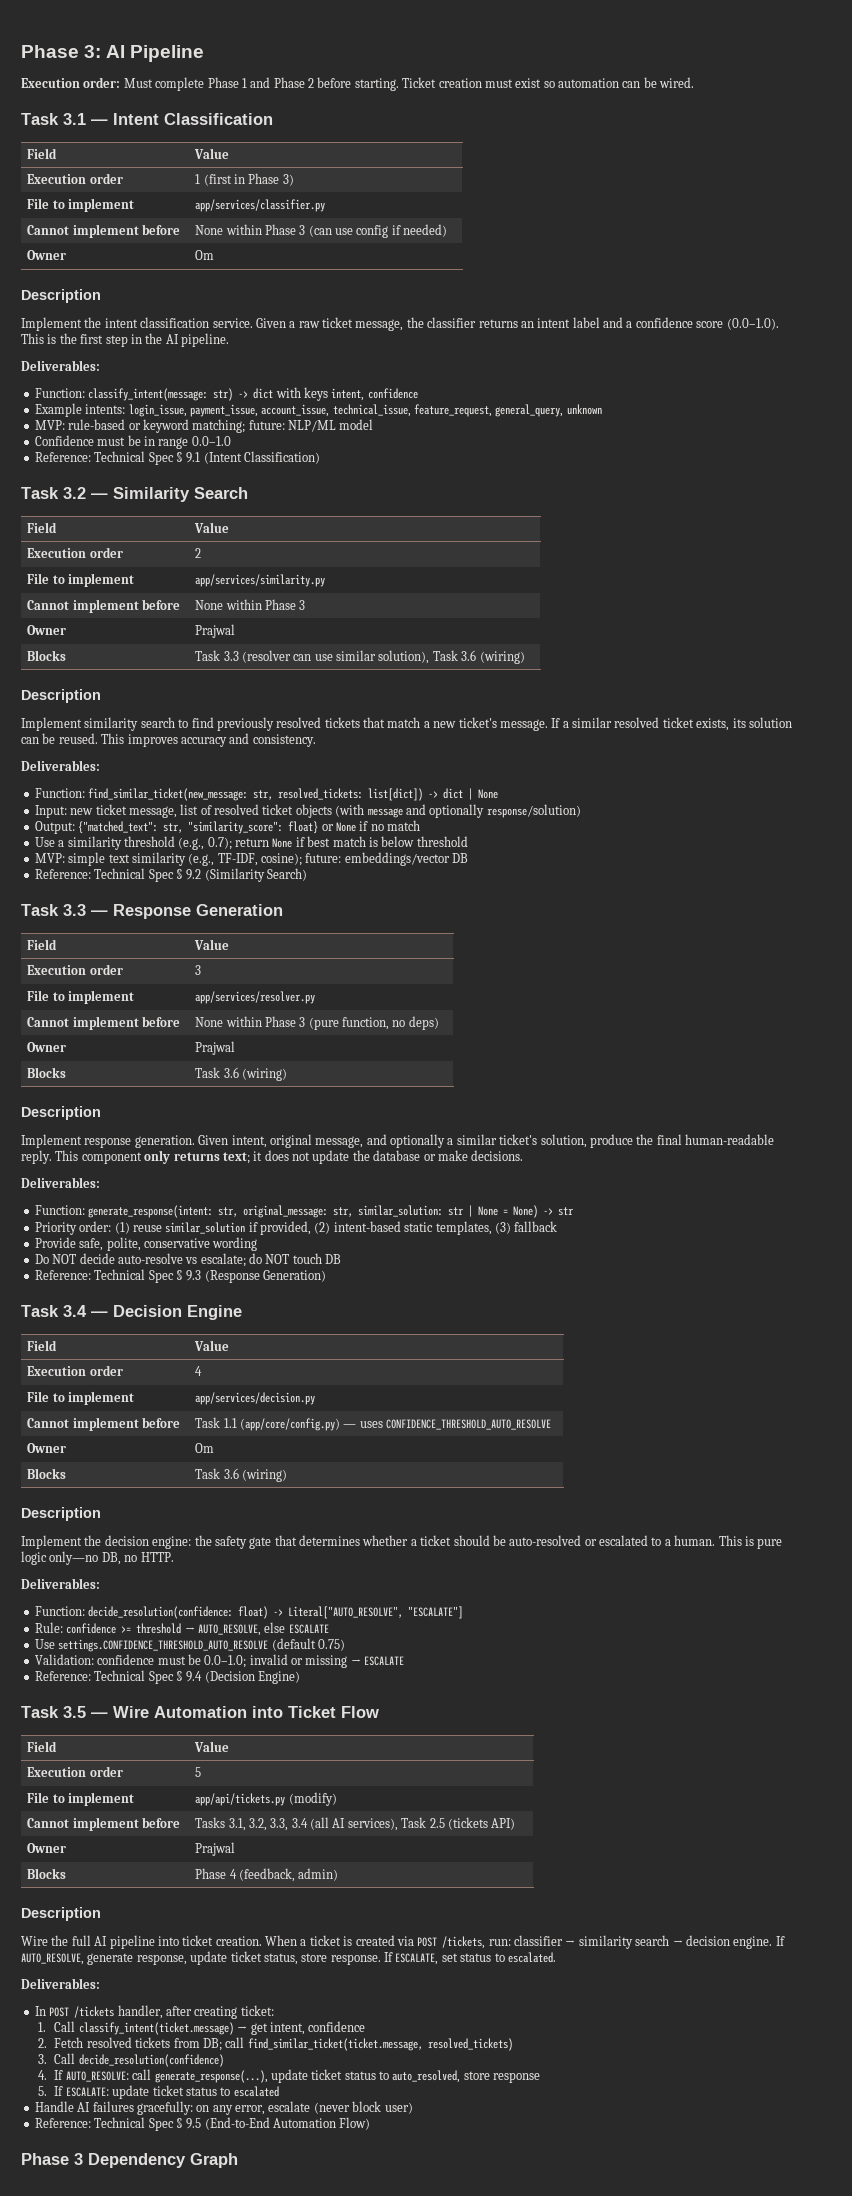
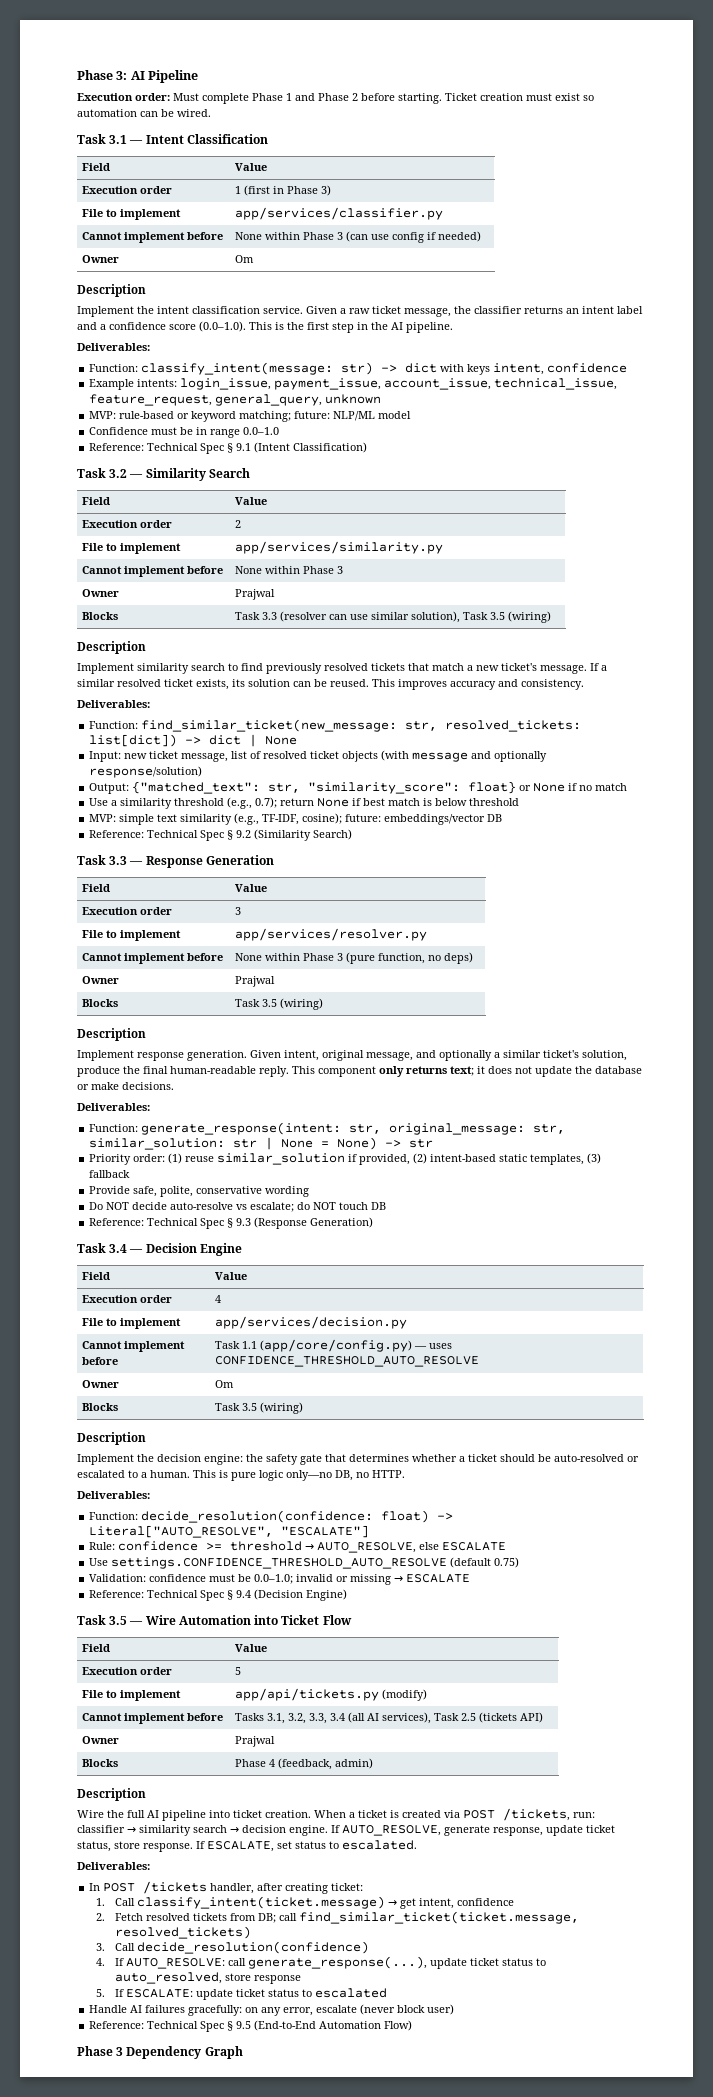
- Blocks | Task 3.3 (resolver can use similar solution), Task 3.6 (wiring)
+ Blocks | Task 3.3 (resolver can use similar solution), Task 3.5 (wiring)
  Cannot implement before | None within Phase 3 (pure function, no deps)
  Owner | Prajwal
- Blocks | Task 3.6 (wiring)
+ Blocks | Task 3.5 (wiring)
  Cannot implement before | Task 1.1 (app/core/config.py) — uses CONFIDENCE_THRESHOLD_AUTO_RESOLVE
  Owner | Om
- Blocks | Task 3.6 (wiring)
+ Blocks | Task 3.5 (wiring)

